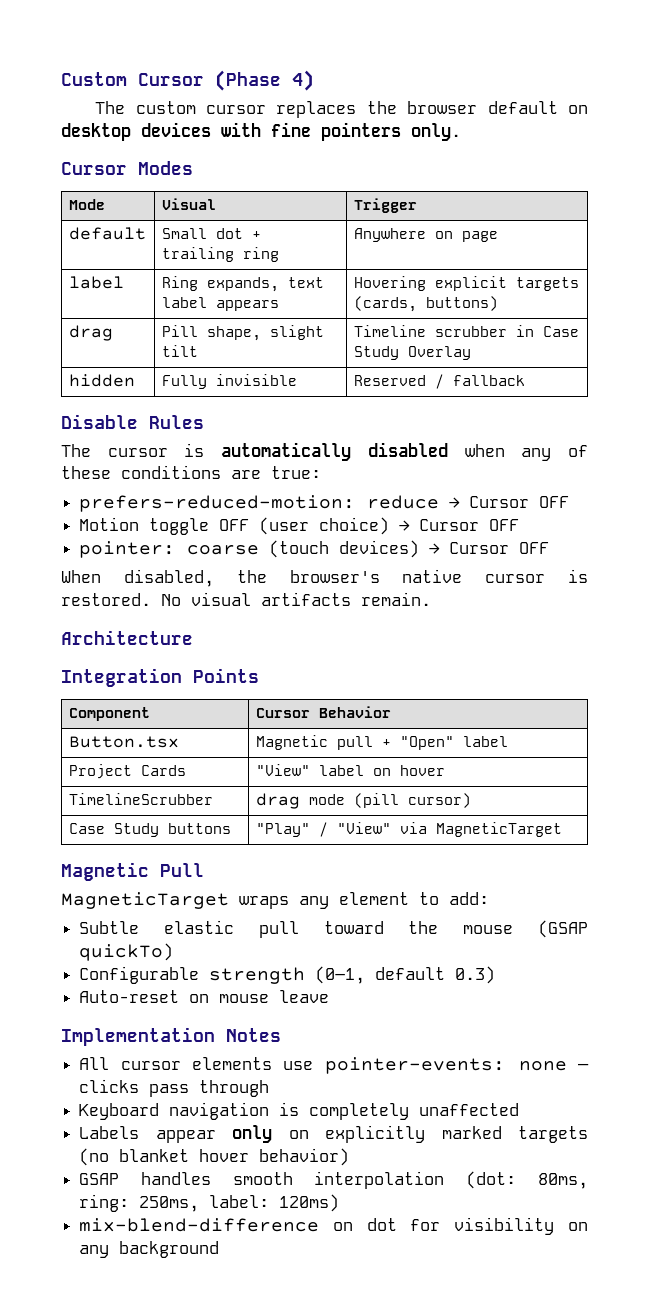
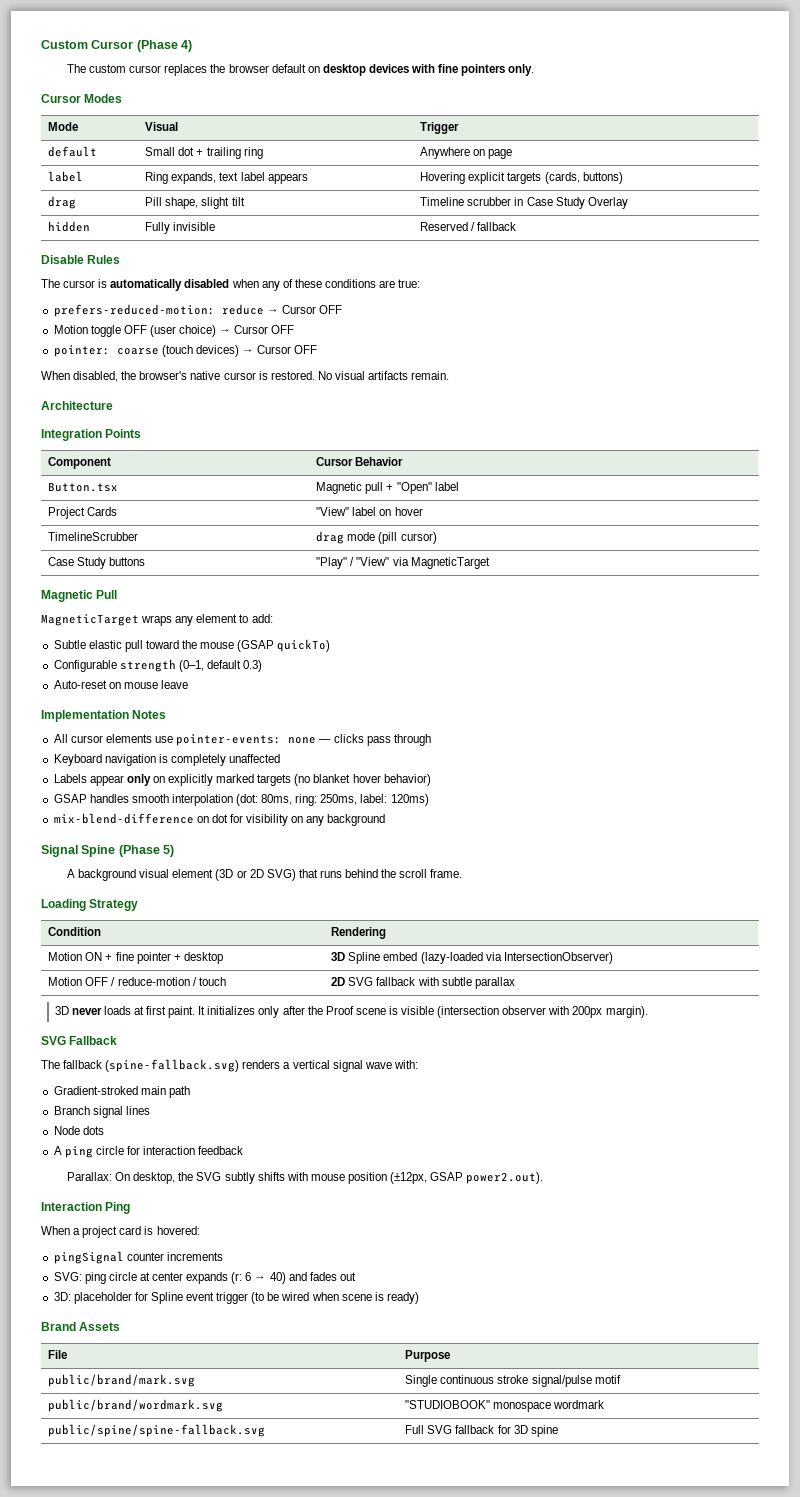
+ Signal Spine (Phase 5)
+ A background visual element (3D or 2D SVG) that runs behind the scroll frame.
+ Loading Strategy
+ Condition | Rendering
+ Motion ON + fine pointer + desktop | 3D Spline embed (lazy-loaded via IntersectionObserver)
+ Motion OFF / reduce-motion / touch | 2D SVG fallback with subtle parallax
+ 3D never loads at first paint. It initializes only after the Proof scene is visible (intersection observer with 200px margin).
+ SVG Fallback
+ The fallback (spine-fallback.svg) renders a vertical signal wave with:
+ Gradient-stroked main path
+ Branch signal lines
+ Node dots
+ A ping circle for interaction feedback
+ Parallax: On desktop, the SVG subtly shifts with mouse position (±12px, GSAP power2.out).
+ Interaction Ping
+ When a project card is hovered:
+ pingSignal counter increments
+ SVG: ping circle at center expands (r: 6 → 40) and fades out
+ 3D: placeholder for Spline event trigger (to be wired when scene is ready)
+ Brand Assets
+ File | Purpose
+ public/brand/mark.svg | Single continuous stroke signal/pulse motif
+ public/brand/wordmark.svg | "STUDIOBOOK" monospace wordmark
+ public/spine/spine-fallback.svg | Full SVG fallback for 3D spine

